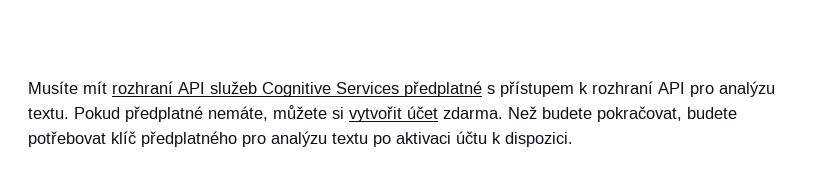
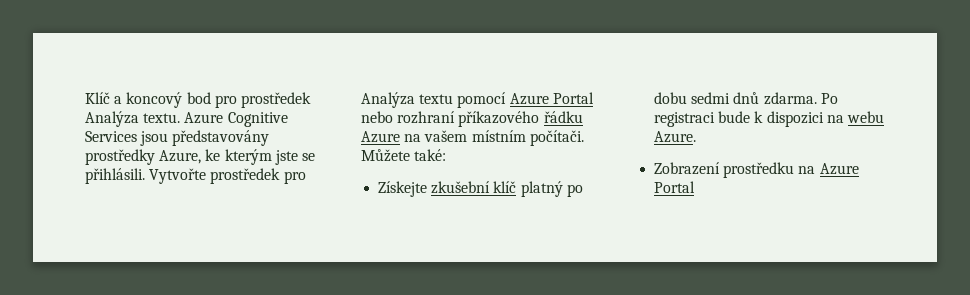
- Musíte mít rozhraní API služeb Cognitive Services předplatné s přístupem k rozhraní API pro analýzu textu. Pokud předplatné nemáte, můžete si vytvořit účet zdarma. Než budete pokračovat, budete potřebovat klíč předplatného pro analýzu textu po aktivaci účtu k dispozici.
+ Klíč a koncový bod pro prostředek Analýza textu. Azure Cognitive Services jsou představovány prostředky Azure, ke kterým jste se přihlásili. Vytvořte prostředek pro Analýza textu pomocí Azure Portal nebo rozhraní příkazového řádku Azure na vašem místním počítači. Můžete také:
+ Získejte zkušební klíč platný po dobu sedmi dnů zdarma. Po registraci bude k dispozici na webu Azure.
+ Zobrazení prostředku na Azure Portal

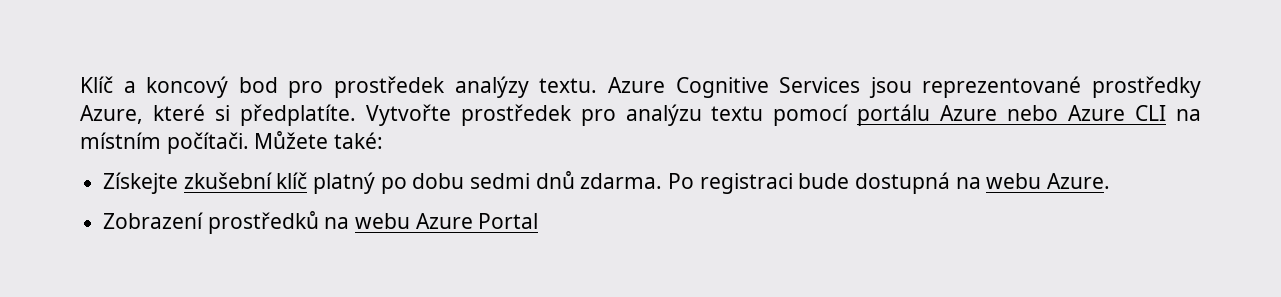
- Klíč a koncový bod pro prostředek Analýza textu.
+ Klíč a koncový bod pro prostředek analýzy textu.
- Azure Cognitive Services jsou představovány prostředky Azure, ke kterým jste se přihlásili.
+ Azure Cognitive Services jsou reprezentované prostředky Azure, které si předplatíte.
- Vytvořte prostředek pro Analýza textu pomocí Azure Portal nebo rozhraní příkazového řádku Azure na vašem místním počítači.
+ Vytvořte prostředek pro analýzu textu pomocí portálu Azure nebo Azure CLI na místním počítači.
- Po registraci bude k dispozici na webu Azure.
+ Po registraci bude dostupná na webu Azure.
- Zobrazení prostředku na Azure Portal
+ Zobrazení prostředků na webu Azure Portal

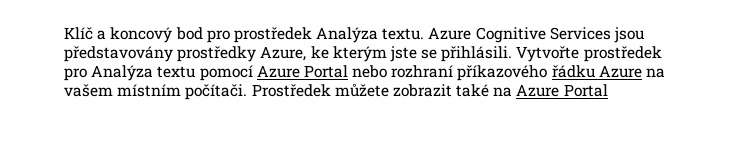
- Klíč a koncový bod pro prostředek analýzy textu.
+ Klíč a koncový bod pro prostředek Analýza textu.
- Azure Cognitive Services jsou reprezentované prostředky Azure, které si předplatíte.
+ Azure Cognitive Services jsou představovány prostředky Azure, ke kterým jste se přihlásili.
- Vytvořte prostředek pro analýzu textu pomocí portálu Azure nebo Azure CLI na místním počítači. Můžete také:
- Získejte zkušební klíč platný po dobu sedmi dnů zdarma. Po registraci bude dostupná na webu Azure.
- Zobrazení prostředků na webu Azure Portal
+ Vytvořte prostředek pro Analýza textu pomocí Azure Portal nebo rozhraní příkazového řádku Azure na vašem místním počítači. Prostředek můžete zobrazit také na Azure Portal

